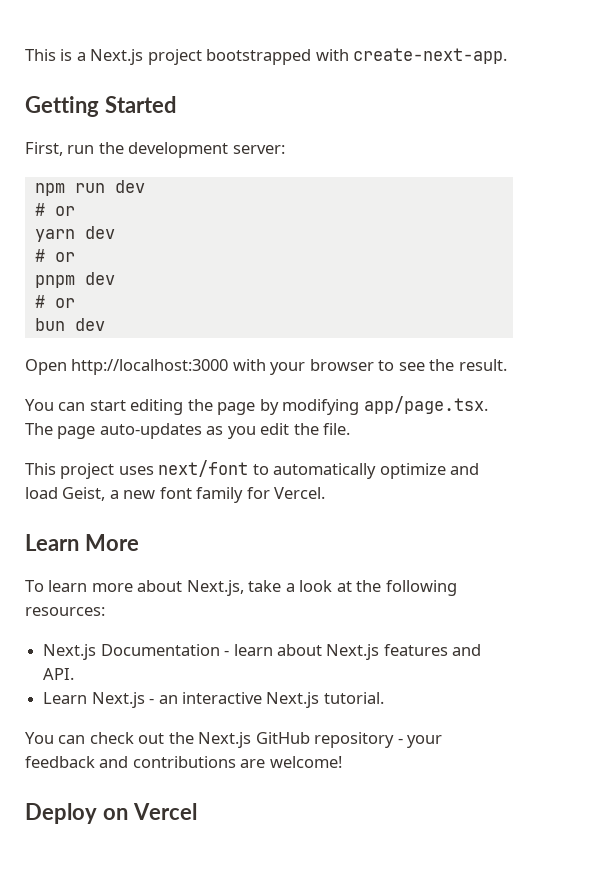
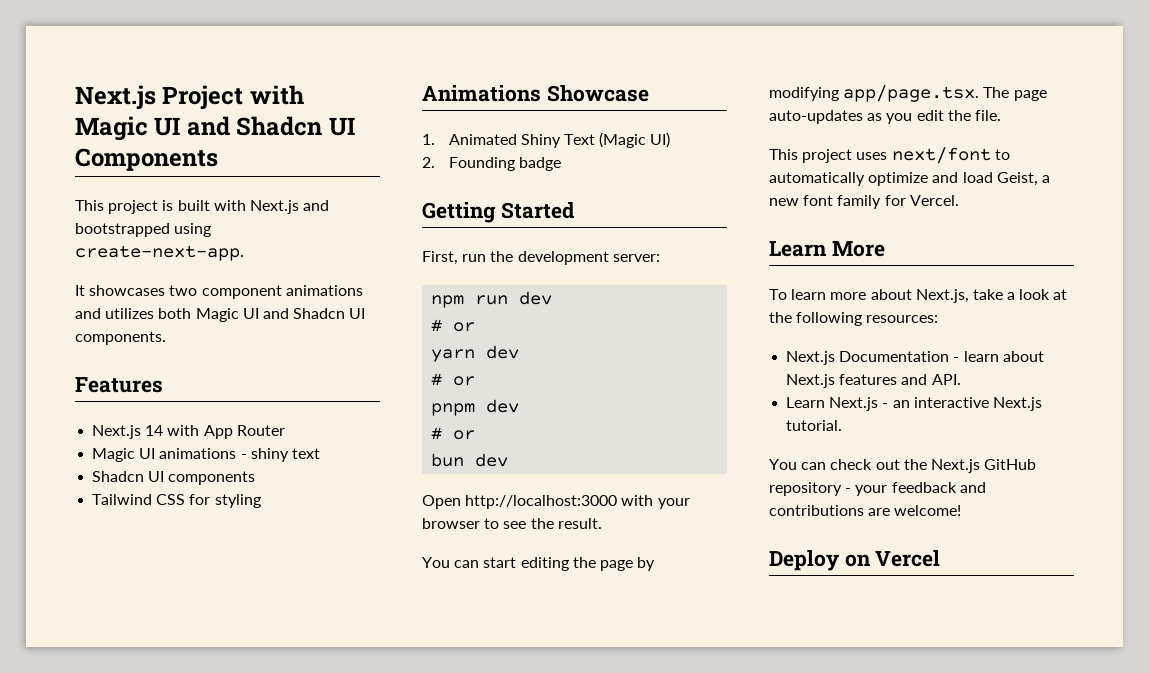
- This is a Next.js project bootstrapped with create-next-app.
+ Next.js Project with Magic UI and Shadcn UI Components
+ This project is built with Next.js and bootstrapped using create-next-app.
+ It showcases two component animations and utilizes both Magic UI and Shadcn UI components.
+ Features
+ Next.js 14 with App Router
+ Magic UI animations - shiny text
+ Shadcn UI components
+ Tailwind CSS for styling
+ Animations Showcase
+ 1. Animated Shiny Text (Magic UI)
+ 2. Founding badge

